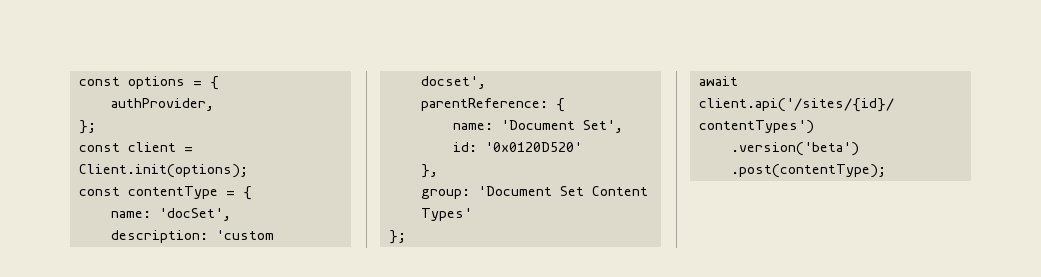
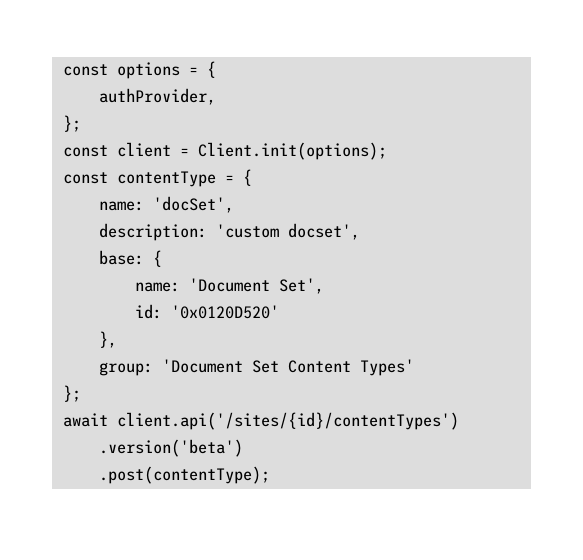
- parentReference: {
+ base: {

